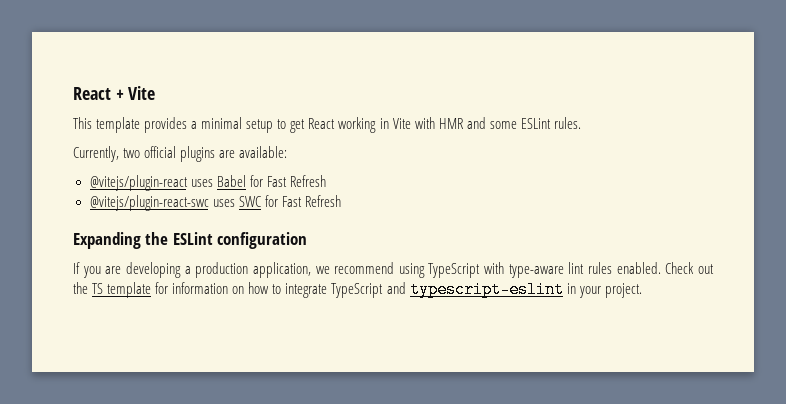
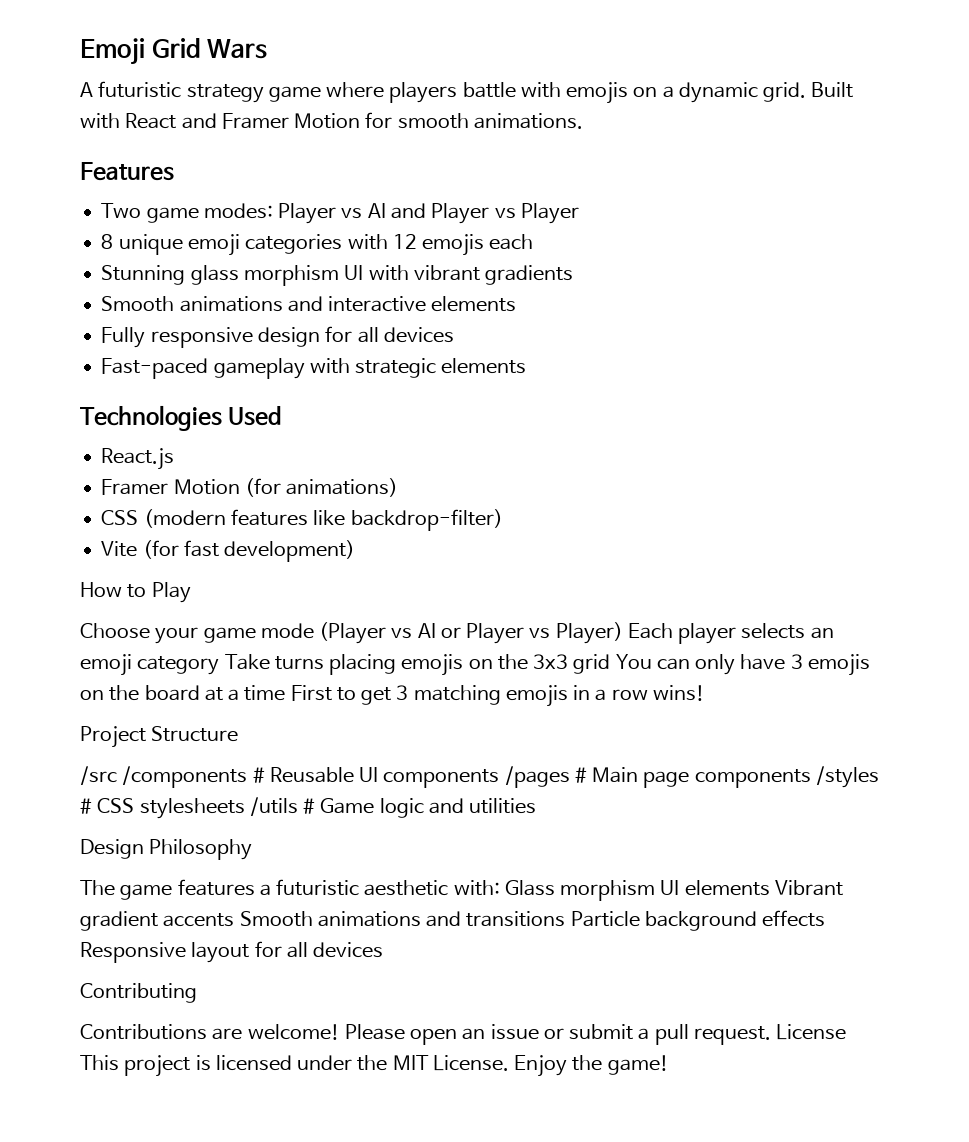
- React + Vite
- This template provides a minimal setup to get React working in Vite with HMR and some ESLint rules.
- Currently, two official plugins are available:
- @vitejs/plugin-react uses Babel for Fast Refresh
- @vitejs/plugin-react-swc uses SWC for Fast Refresh
- Expanding the ESLint configuration
- If you are developing a production application, we recommend using TypeScript with type-aware lint rules enabled. Check out the TS template for information on how to integrate TypeScript and typescript-eslint in your project.
+ Emoji Grid Wars
+ A futuristic strategy game where players battle with emojis on a dynamic grid. Built with React and Framer Motion for smooth animations.
+ Features
+ Two game modes: Player vs AI and Player vs Player
+ 8 unique emoji categories with 12 emojis each
+ Stunning glass morphism UI with vibrant gradients
+ Smooth animations and interactive elements
+ Fully responsive design for all devices
+ Fast-paced gameplay with strategic elements
+ Technologies Used
+ React.js
+ Framer Motion (for animations)
+ CSS (modern features like backdrop-filter)
+ Vite (for fast development)
+ How to Play
+ Choose your game mode (Player vs AI or Player vs Player) Each player selects an emoji category Take turns placing emojis on the 3x3 grid You can only have 3 emojis on the board at a time First to get 3 matching emojis in a row wins!
+ Project Structure
+ /src /components # Reusable UI components /pages # Main page components /styles # CSS stylesheets /utils # Game logic and utilities
+ Design Philosophy
+ The game features a futuristic aesthetic with: Glass morphism UI elements Vibrant gradient accents Smooth animations and transitions Particle background effects Responsive layout for all devices
+ Contributing
+ Contributions are welcome! Please open an issue or submit a pull request. License This project is licensed under the MIT License. Enjoy the game!

